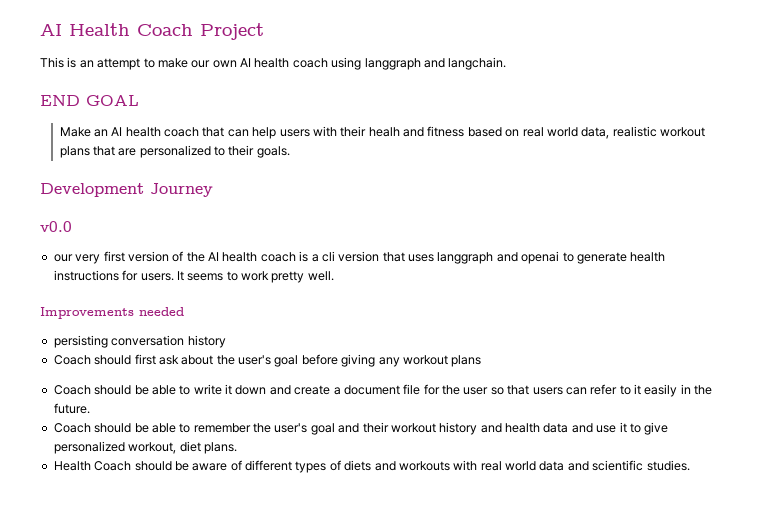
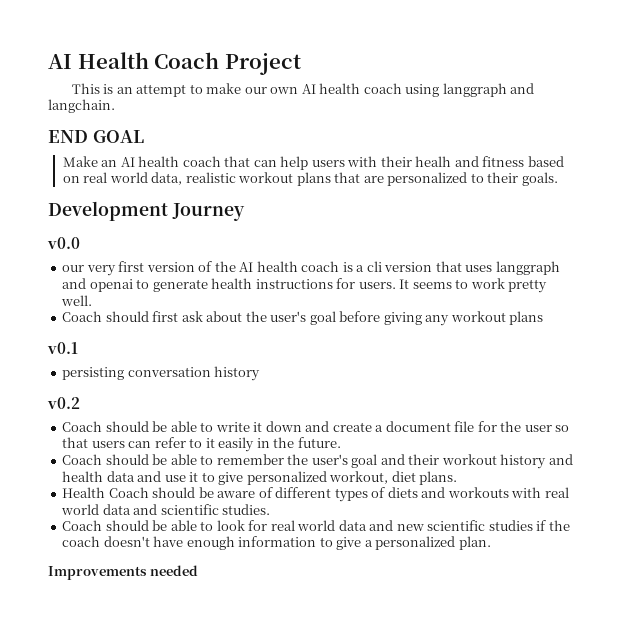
- Improvements needed
- persisting conversation history
+ v0.1
+ persisting conversation history
+ v0.2
+ Coach should be able to look for real world data and new scientific studies if the coach doesn't have enough information to give a personalized plan.
+ Improvements needed

